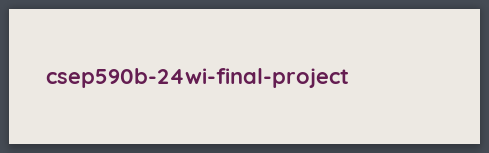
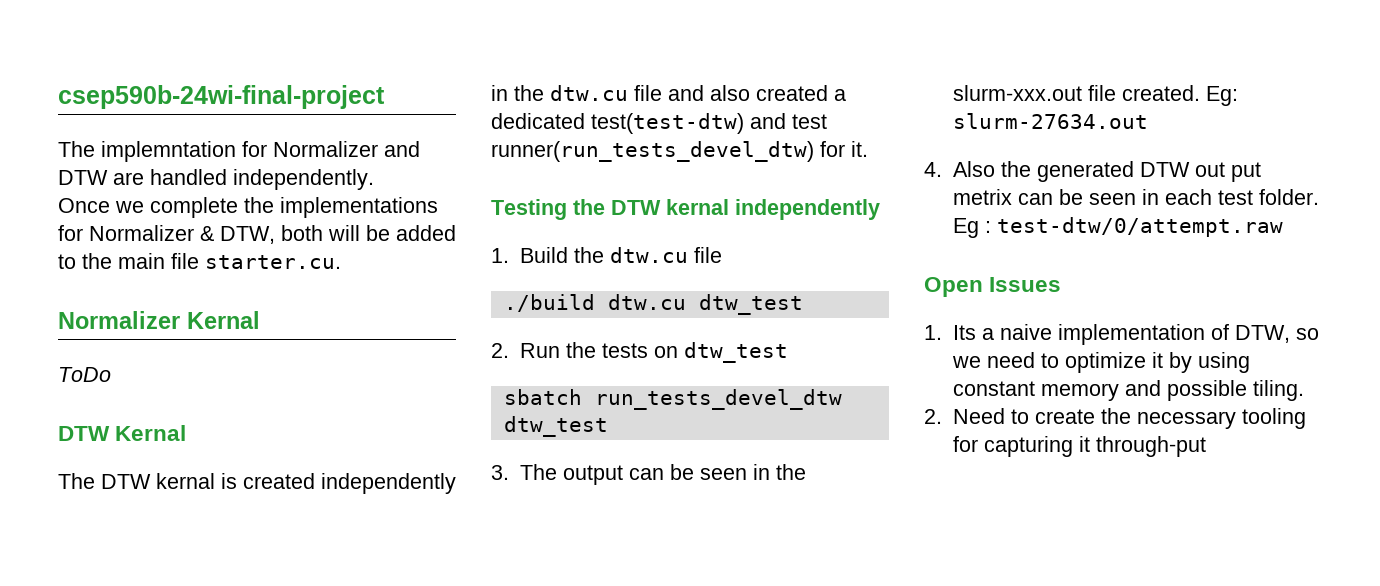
+ The implemntation for Normalizer and DTW are handled independently.
+ Once we complete the implementations for Normalizer & DTW, both will be added to the main file starter.cu.
+ Normalizer Kernal
+ ToDo
+ DTW Kernal
+ The DTW kernal is created independently in the dtw.cu file and also created a dedicated test(test-dtw) and test runner(run_tests_devel_dtw) for it.
+ Testing the DTW kernal independently
+ 1. Build the dtw.cu file
+ ./build dtw.cu dtw_test
+ 2. Run the tests on dtw_test
+ sbatch run_tests_devel_dtw dtw_test
+ 3. The output can be seen in the slurm-xxx.out file created. Eg: slurm-27634.out
+ 4. Also the generated DTW out put metrix can be seen in each test folder. Eg : test-dtw/0/attempt.raw
+ Open Issues
+ 1. Its a naive implementation of DTW, so we need to optimize it by using constant memory and possible tiling.
+ 2. Need to create the necessary tooling for capturing it through-put

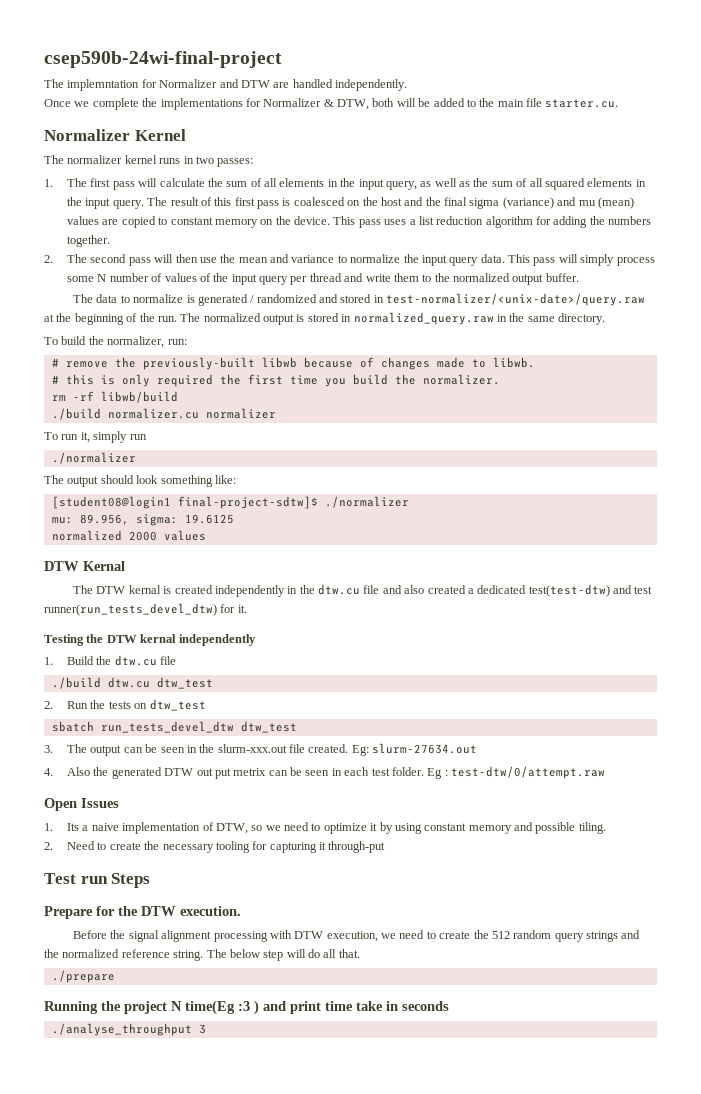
- Normalizer Kernal
- ToDo
+ Normalizer Kernel
+ The normalizer kernel runs in two passes:
+ 1. The first pass will calculate the sum of all elements in the input query, as well as the sum of all squared elements in the input query. The result of this first pass is coalesced on the host and the final sigma (variance) and mu (mean) values are copied to constant memory on the device. This pass uses a list reduction algorithm for adding the numbers together.
+ 2. The second pass will then use the mean and variance to normalize the input query data. This pass will simply process some N number of values of the input query per thread and write them to the normalized output buffer.
+ The data to normalize is generated / randomized and stored in test-normalizer/<unix-date>/query.raw at the beginning of the run. The normalized output is stored in normalized_query.raw in the same directory.
+ To build the normalizer, run:
+ # remove the previously-built libwb because of changes made to libwb.
+ # this is only required the first time you build the normalizer.
+ rm -rf libwb/build
+ ./build normalizer.cu normalizer
+ To run it, simply run
+ ./normalizer
+ The output should look something like:
+ [student08@login1 final-project-sdtw]$ ./normalizer
+ mu: 89.956, sigma: 19.6125
+ normalized 2000 values
+ Test run Steps
+ Prepare for the DTW execution.
+ Before the signal alignment processing with DTW execution, we need to create the 512 random query strings and the normalized reference string. The below step will do all that.
+ ./prepare
+ Running the project N time(Eg :3 ) and print time take in seconds
+ ./analyse_throughput 3

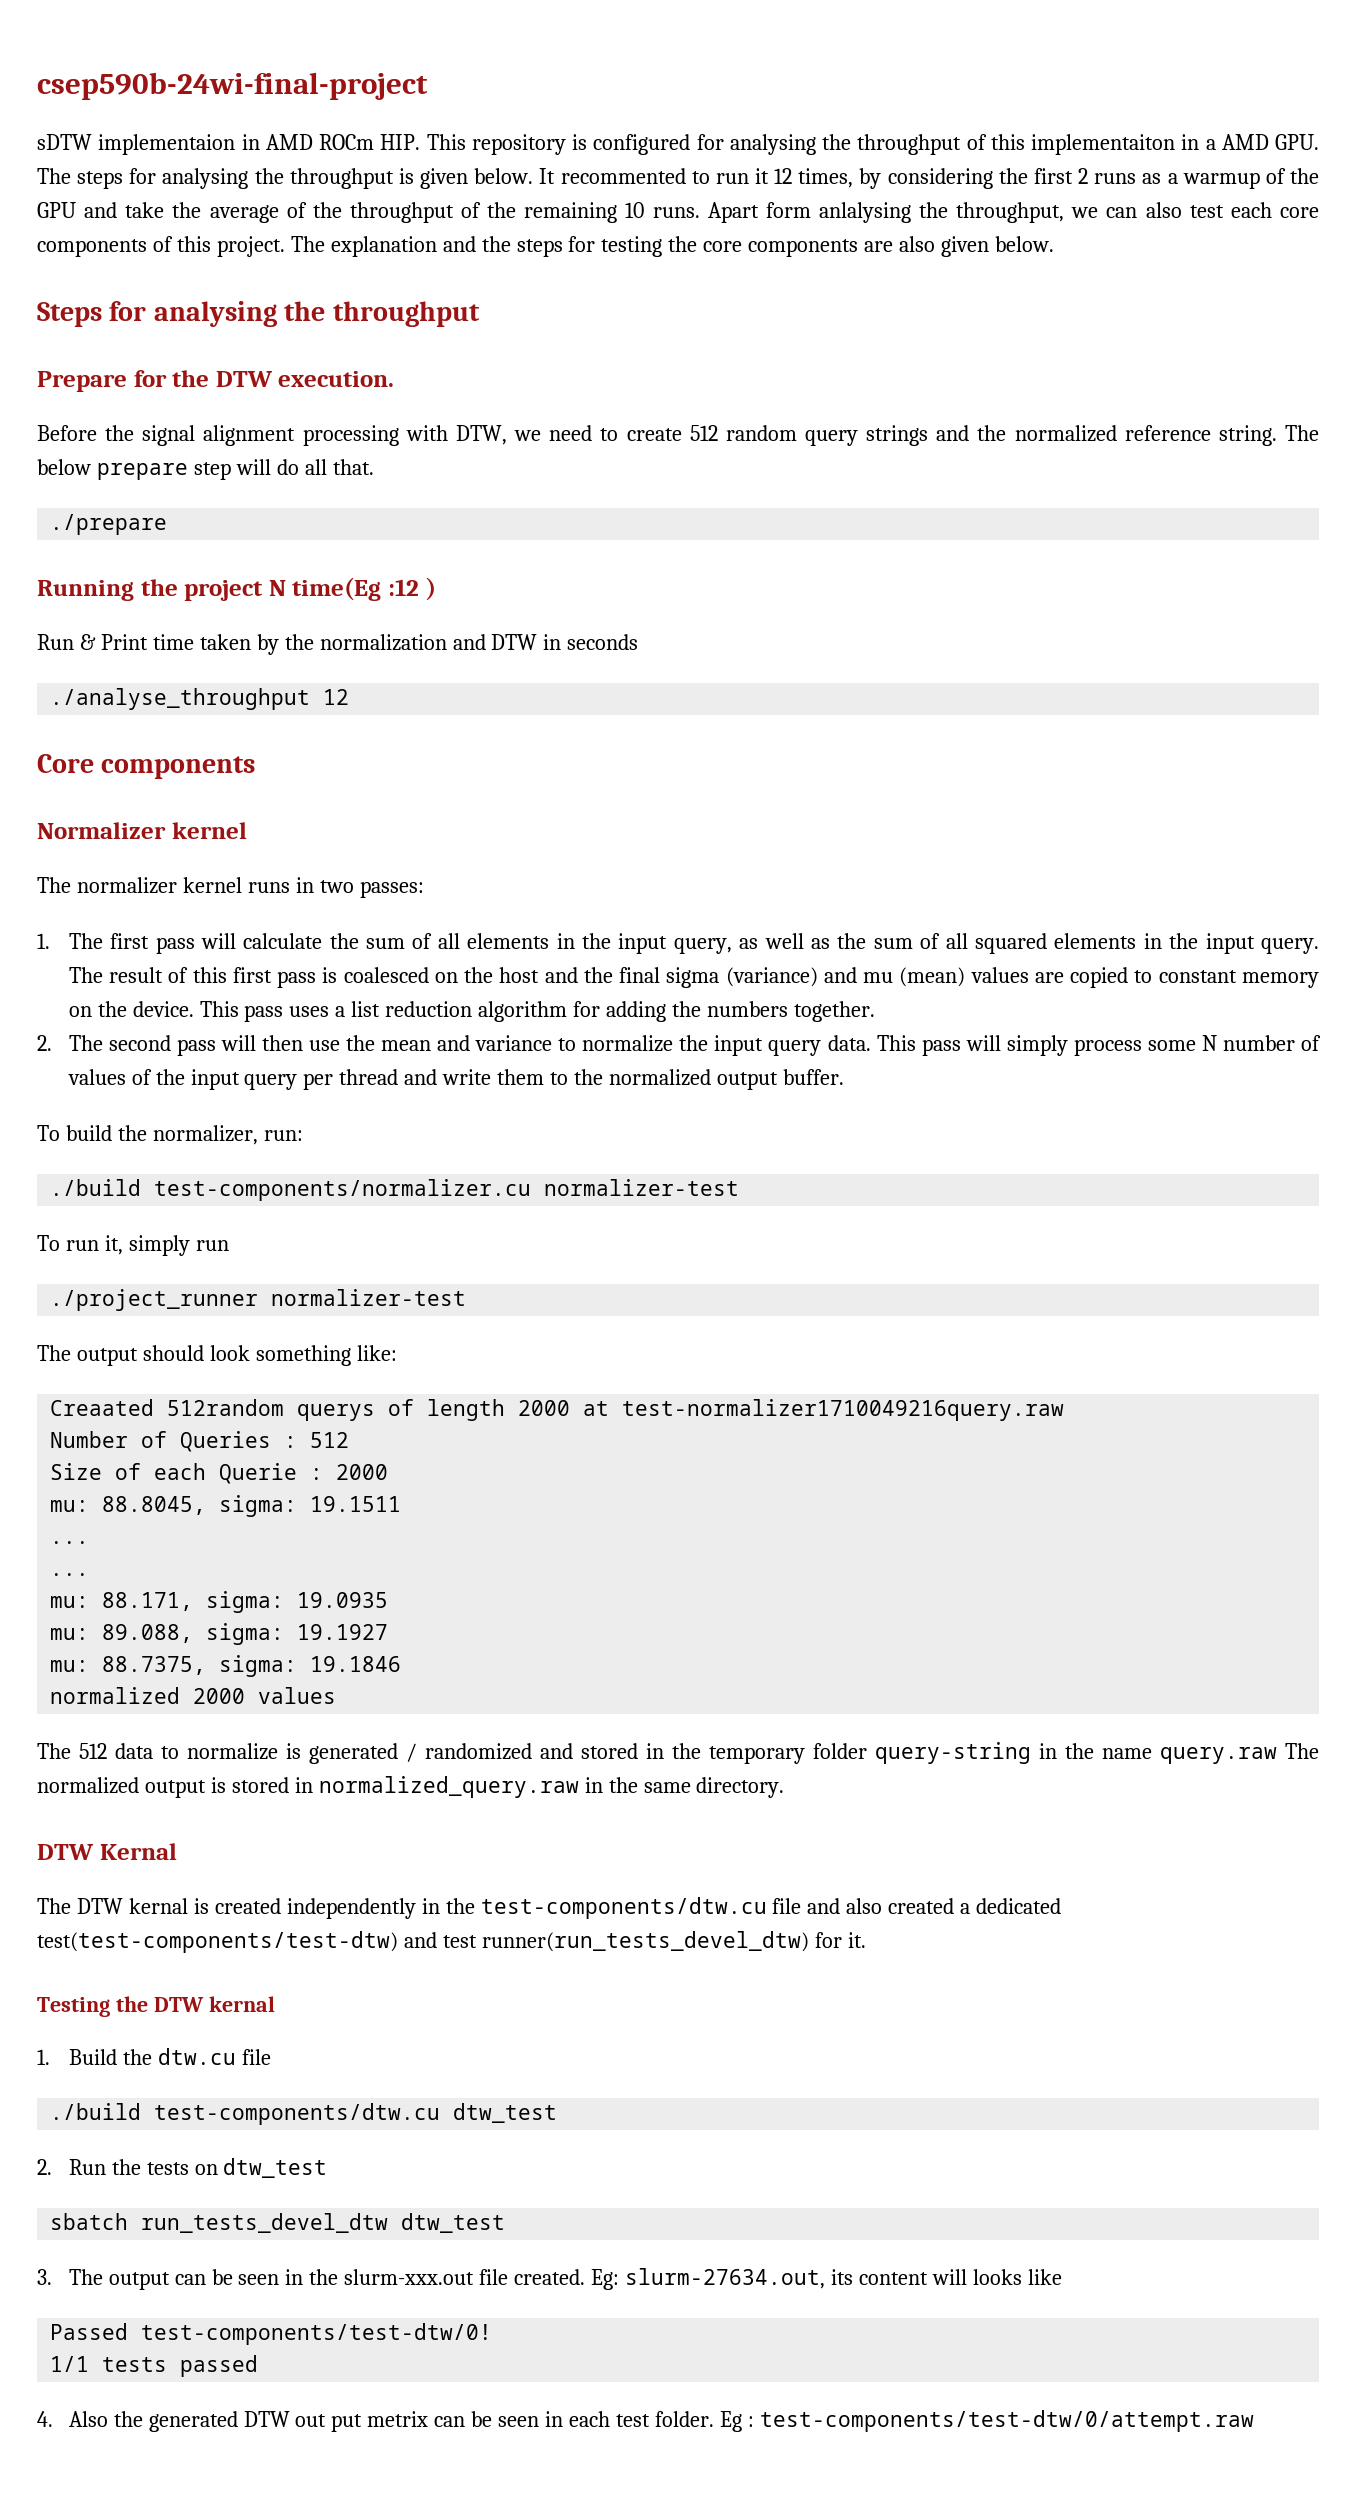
- The implemntation for Normalizer and DTW are handled independently.
- Once we complete the implementations for Normalizer & DTW, both will be added to the main file starter.cu.
- Normalizer Kernel
+ sDTW implementaion in AMD ROCm HIP. This repository is configured for analysing the throughput of this implementaiton in a AMD GPU. The steps for analysing the throughput is given below. It recommented to run it 12 times, by considering the first 2 runs as a warmup of the GPU and take the average of the throughput of the remaining 10 runs. Apart form anlalysing the throughput, we can also test each core components of this project. The explanation and the steps for testing the core components are also given below.
+ Steps for analysing the throughput
+ Prepare for the DTW execution.
+ Before the signal alignment processing with DTW, we need to create 512 random query strings and the normalized reference string. The below prepare step will do all that.
+ ./prepare
+ Running the project N time(Eg :12 )
+ Run & Print time taken by the normalization and DTW in seconds
+ ./analyse_throughput 12
+ Core components
+ Normalizer kernel
- The data to normalize is generated / randomized and stored in test-normalizer/<unix-date>/query.raw at the beginning of the run. The normalized output is stored in normalized_query.raw in the same directory.
+ To build the normalizer, run:
+ ./build test-components/normalizer.cu normalizer-test
+ To run it, simply run
+ ./project_runner normalizer-test
+ The output should look something like:
+ Creaated 512random querys of length 2000 at test-normalizer1710049216query.raw
+ Number of Queries : 512
+ Size of each Querie : 2000
+ mu: 88.8045, sigma: 19.1511
+ ...
+ ...
+ mu: 88.171, sigma: 19.0935
+ mu: 89.088, sigma: 19.1927
+ mu: 88.7375, sigma: 19.1846
+ normalized 2000 values
+ The 512 data to normalize is generated / randomized and stored in the temporary folder query-string in the name query.raw The normalized output is stored in normalized_query.raw in the same directory.
- To build the normalizer, run:
- # remove the previously-built libwb because of changes made to libwb.
- # this is only required the first time you build the normalizer.
- rm -rf libwb/build
- ./build normalizer.cu normalizer
- To run it, simply run
- ./normalizer
- The output should look something like:
- [student08@login1 final-project-sdtw]$ ./normalizer
- mu: 89.956, sigma: 19.6125
- normalized 2000 values
- The DTW kernal is created independently in the dtw.cu file and also created a dedicated test(test-dtw) and test runner(run_tests_devel_dtw) for it.
+ The DTW kernal is created independently in the test-components/dtw.cu file and also created a dedicated test(test-components/test-dtw) and test runner(run_tests_devel_dtw) for it.
- Testing the DTW kernal independently
+ Testing the DTW kernal
- ./build dtw.cu dtw_test
+ ./build test-components/dtw.cu dtw_test
- Eg: slurm-27634.out
+ Eg: slurm-27634.out, its content will looks like
+ Passed test-components/test-dtw/0!
+ 1/1 tests passed
- Eg : test-dtw/0/attempt.raw
- Open Issues
- 1. Its a naive implementation of DTW, so we need to optimize it by using constant memory and possible tiling.
- 2. Need to create the necessary tooling for capturing it through-put
- Test run Steps
- Prepare for the DTW execution.
- Before the signal alignment processing with DTW execution, we need to create the 512 random query strings and the normalized reference string. The below step will do all that.
- ./prepare
- Running the project N time(Eg :3 ) and print time take in seconds
- ./analyse_throughput 3
+ Eg : test-components/test-dtw/0/attempt.raw

